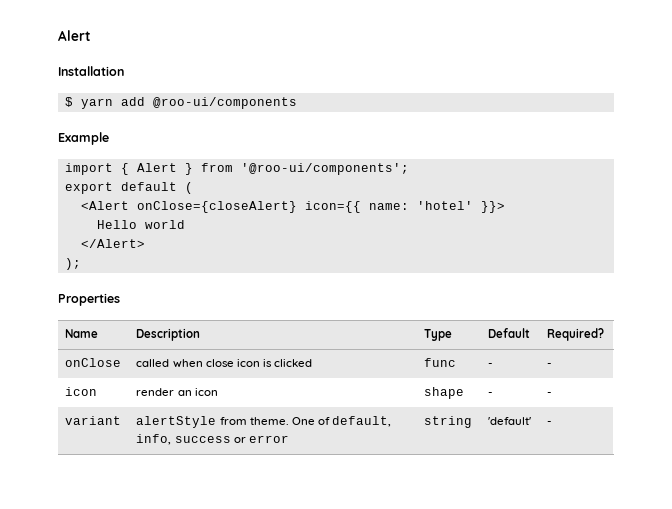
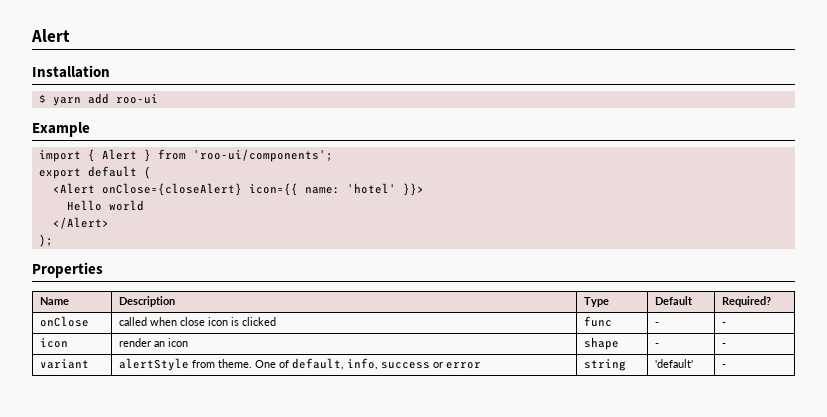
- $ yarn add @roo-ui/components
+ $ yarn add roo-ui
- import { Alert } from '@roo-ui/components';
+ import { Alert } from 'roo-ui/components';

